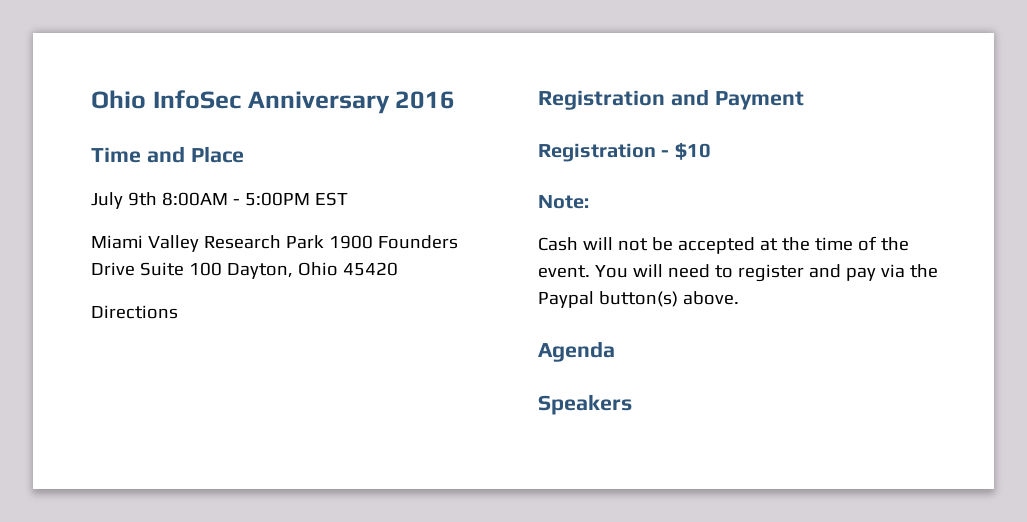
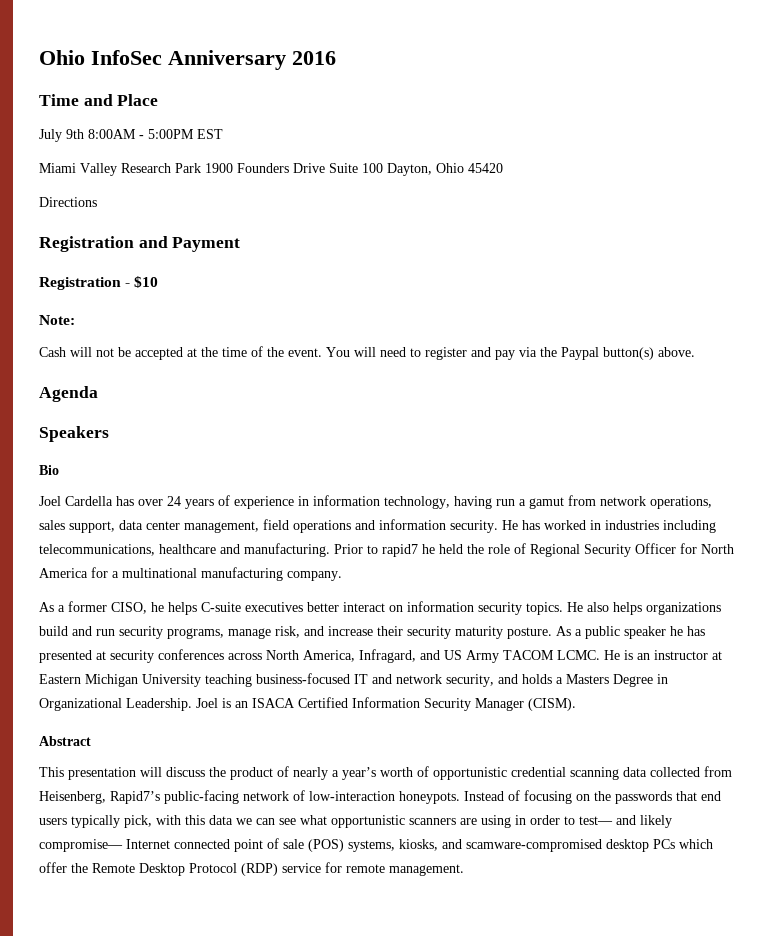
+ Bio
+ Joel Cardella has over 24 years of experience in information technology, having run a gamut from network operations, sales support, data center management, field operations and information security. He has worked in industries including telecommunications, healthcare and manufacturing. Prior to rapid7 he held the role of Regional Security Officer for North America for a multinational manufacturing company.
+ As a former CISO, he helps C-suite executives better interact on information security topics. He also helps organizations build and run security programs, manage risk, and increase their security maturity posture. As a public speaker he has presented at security conferences across North America, Infragard, and US Army TACOM LCMC. He is an instructor at Eastern Michigan University teaching business-focused IT and network security, and holds a Masters Degree in Organizational Leadership. Joel is an ISACA Certified Information Security Manager (CISM).
+ Abstract
+ This presentation will discuss the product of nearly a year’s worth of opportunistic credential scanning data collected from Heisenberg, Rapid7’s public-facing network of low-interaction honeypots. Instead of focusing on the passwords that end users typically pick, with this data we can see what opportunistic scanners are using in order to test— and likely compromise— Internet connected point of sale (POS) systems, kiosks, and scamware-compromised desktop PCs which offer the Remote Desktop Protocol (RDP) service for remote management.

